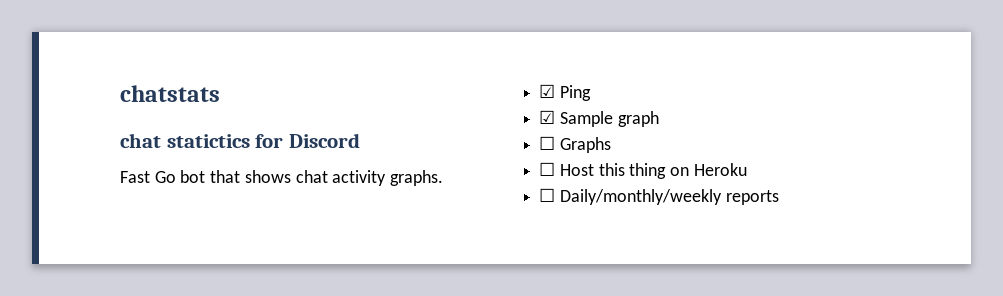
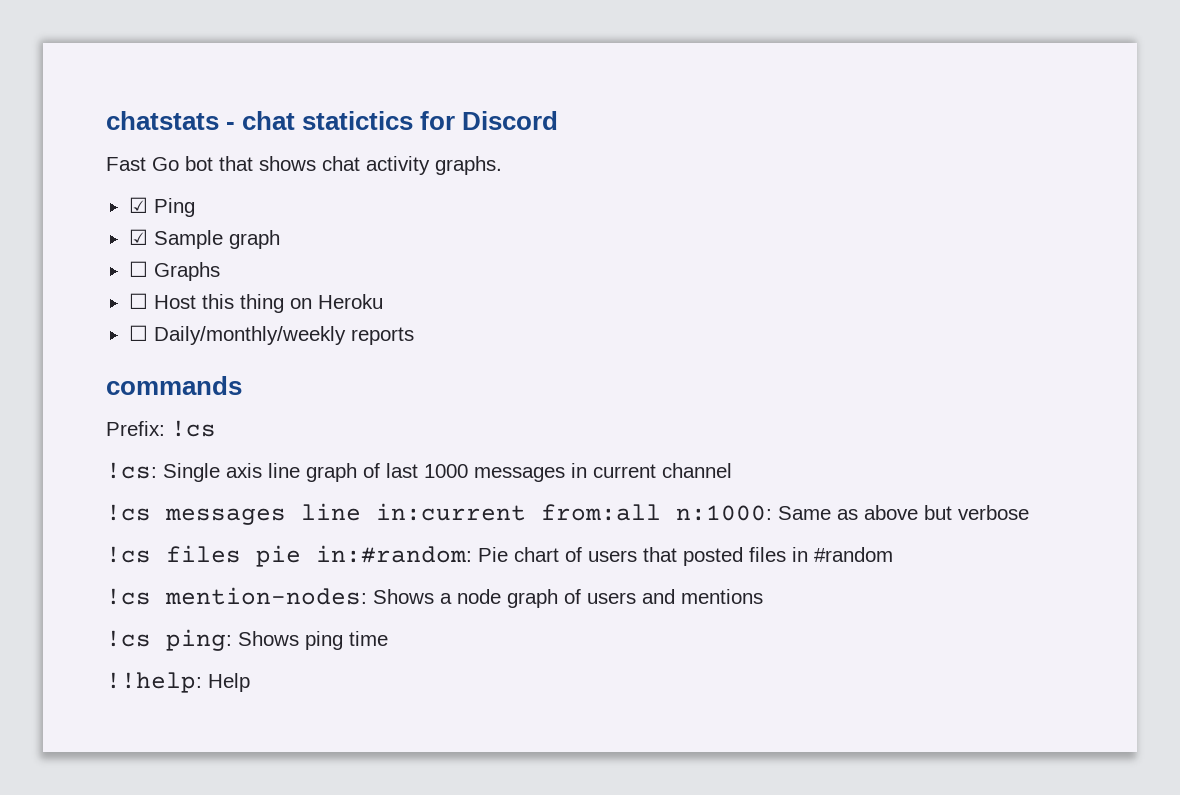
- chatstats
- chat statictics for Discord
+ chatstats - chat statictics for Discord
+ commands
+ Prefix: !cs
+ !cs: Single axis line graph of last 1000 messages in current channel
+ !cs messages line in:current from:all n:1000: Same as above but verbose
+ !cs files pie in:#random: Pie chart of users that posted files in #random
+ !cs mention-nodes: Shows a node graph of users and mentions
+ !cs ping: Shows ping time
+ !!help: Help

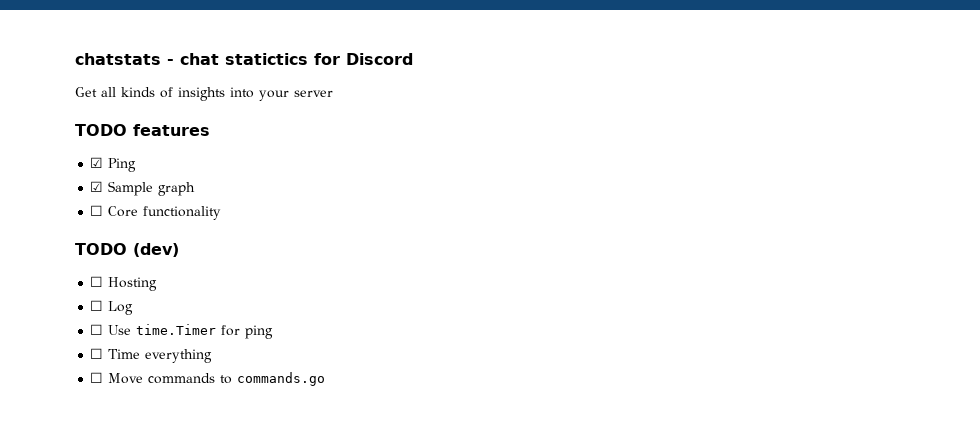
- Fast Go bot that shows chat activity graphs.
+ Get all kinds of insights into your server
+ TODO features
- ☐ Graphs
- ☐ Host this thing on Heroku
- ☐ Daily/monthly/weekly reports
- commands
- Prefix: !cs
- !cs: Single axis line graph of last 1000 messages in current channel
- !cs messages line in:current from:all n:1000: Same as above but verbose
- !cs files pie in:#random: Pie chart of users that posted files in #random
- !cs mention-nodes: Shows a node graph of users and mentions
- !cs ping: Shows ping time
- !!help: Help
+ ☐ Core functionality
+ TODO (dev)
+ ☐ Hosting
+ ☐ Log
+ ☐ Use time.Timer for ping
+ ☐ Time everything
+ ☐ Move commands to commands.go

